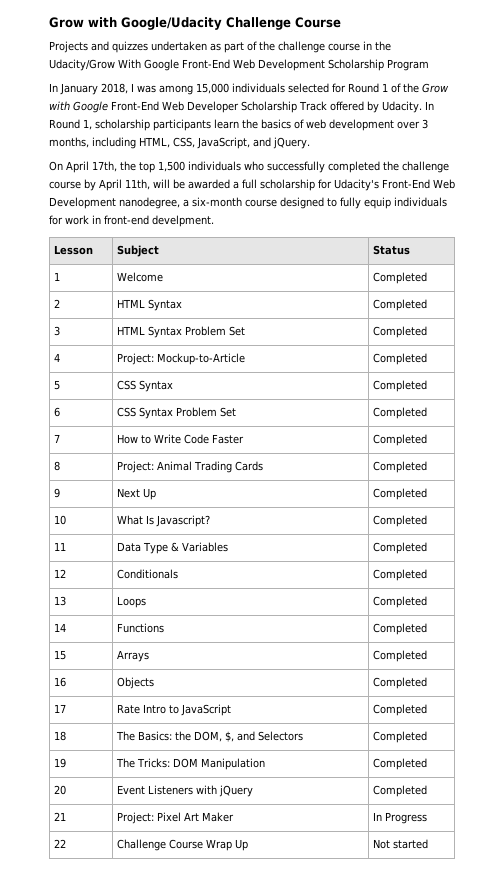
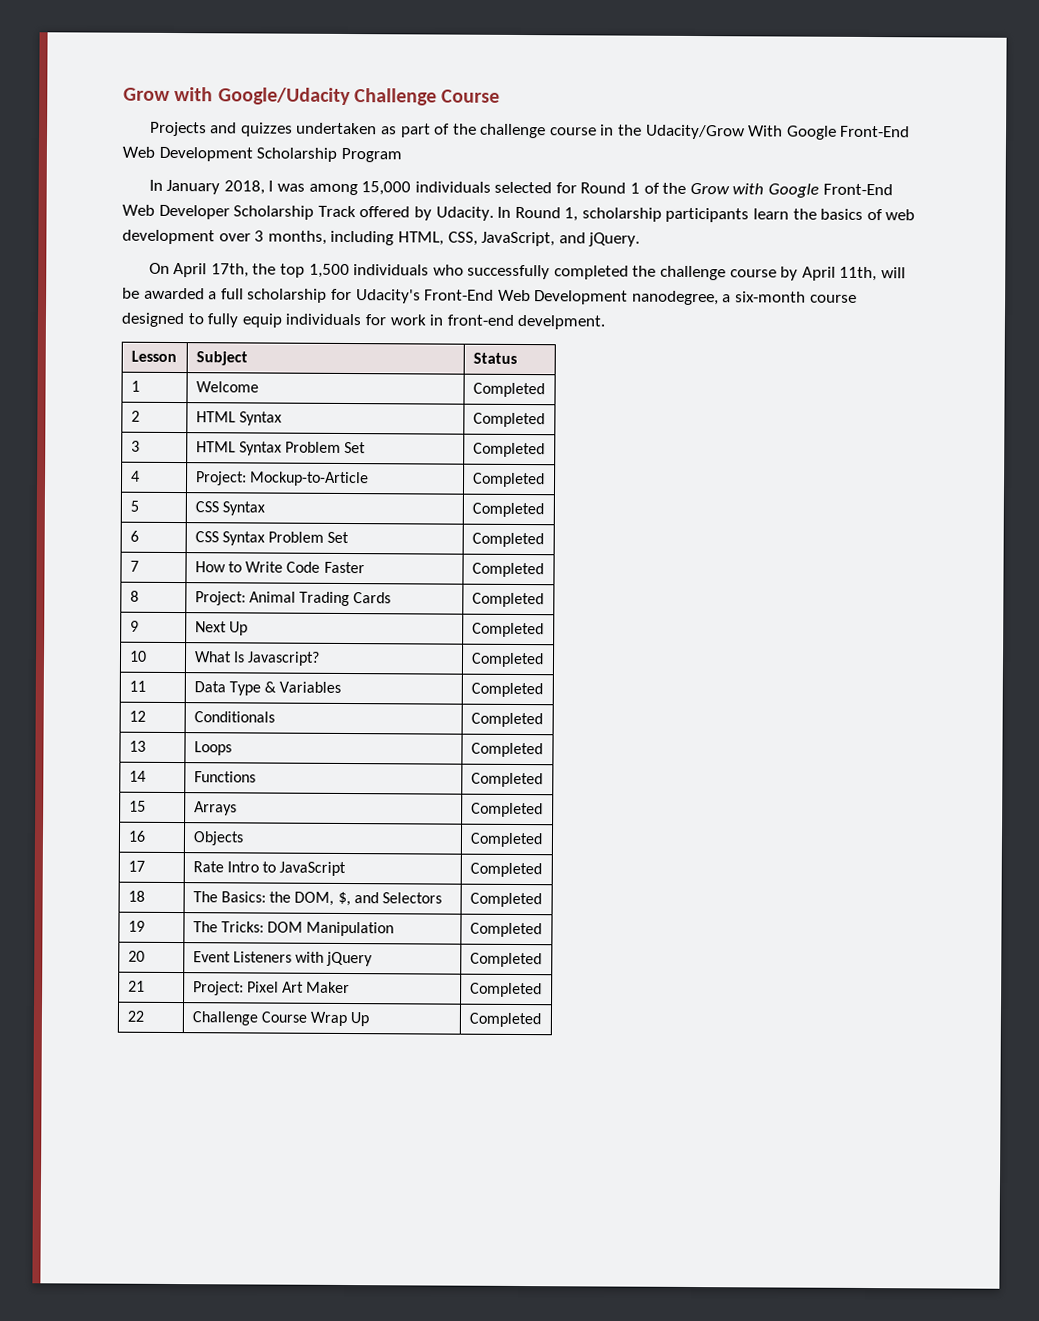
- 21 | Project: Pixel Art Maker | In Progress
+ 21 | Project: Pixel Art Maker | Completed
- 22 | Challenge Course Wrap Up | Not started
+ 22 | Challenge Course Wrap Up | Completed

